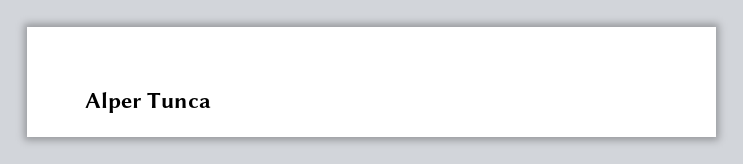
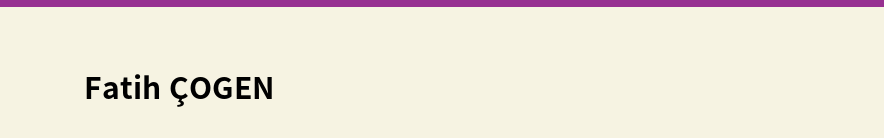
- Alper Tunca
+ Fatih ÇOGEN

